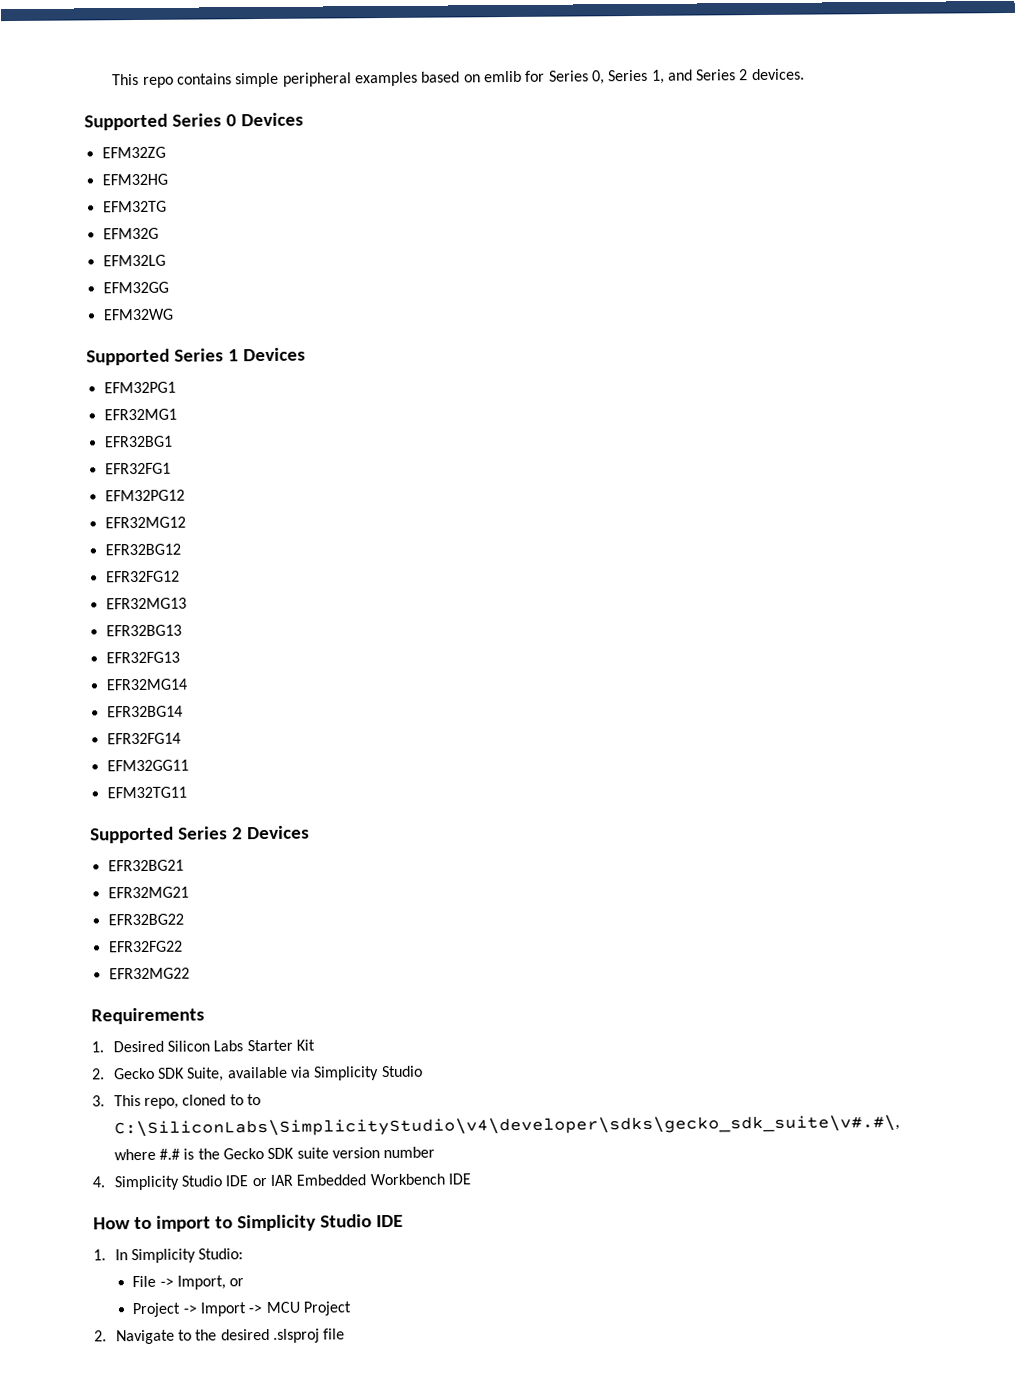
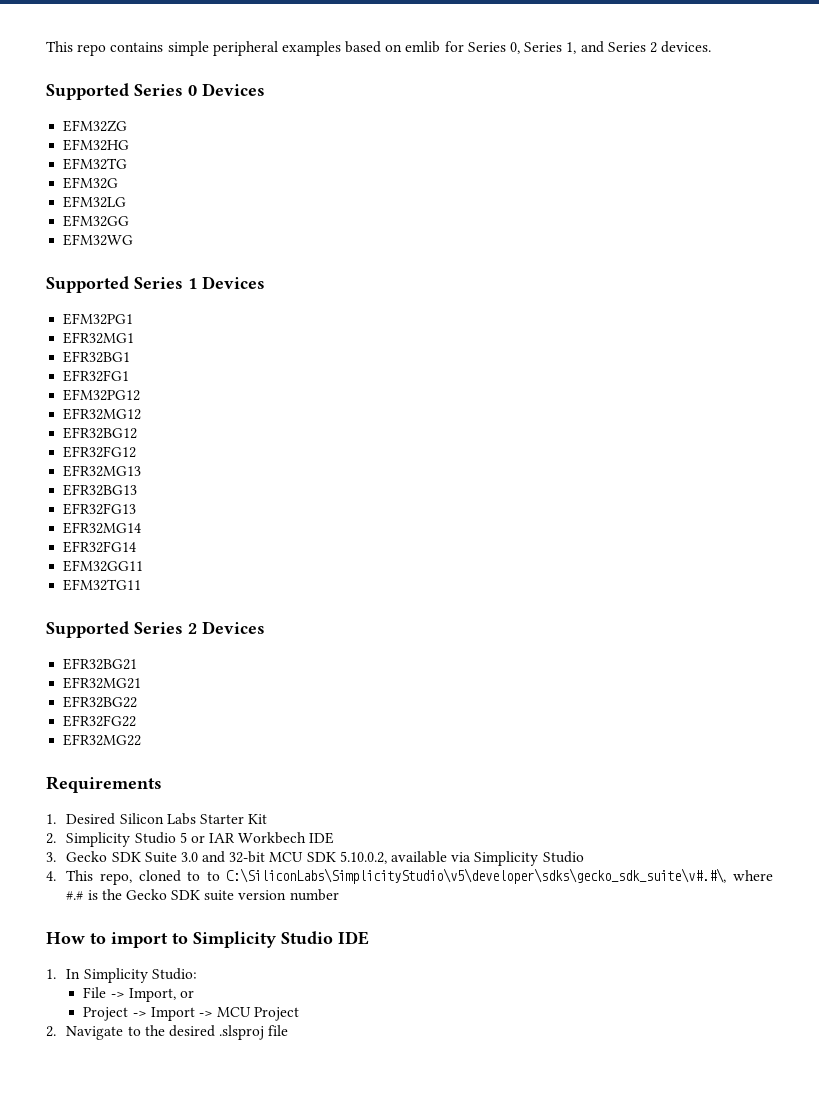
- EFR32BG14
- 2. Gecko SDK Suite, available via Simplicity Studio
+ 2. Simplicity Studio 5 or IAR Workbech IDE
+ 3. Gecko SDK Suite 3.0 and 32-bit MCU SDK 5.10.0.2, available via Simplicity Studio
- 3. This repo, cloned to to C:\SiliconLabs\SimplicityStudio\v4\developer\sdks\gecko_sdk_suite\v#.#\, where #.# is the Gecko SDK suite version number
+ 4. This repo, cloned to to C:\SiliconLabs\SimplicityStudio\v5\developer\sdks\gecko_sdk_suite\v#.#\, where #.# is the Gecko SDK suite version number
- 4. Simplicity Studio IDE or IAR Embedded Workbench IDE

